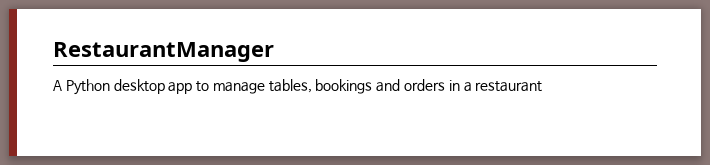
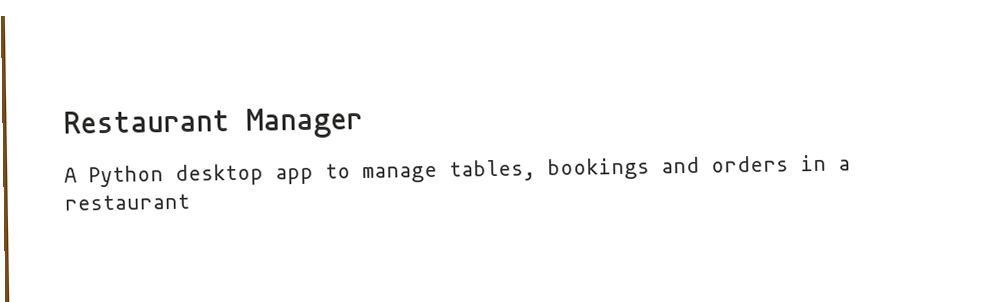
- RestaurantManager
+ Restaurant Manager

